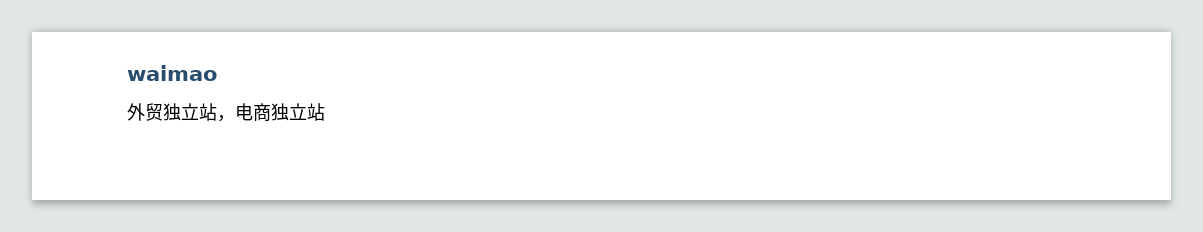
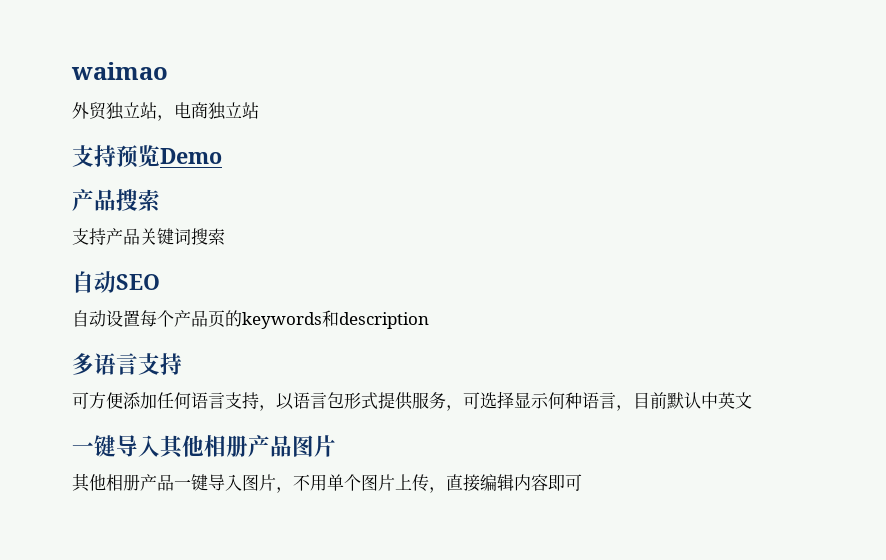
+ 支持预览Demo
+ 产品搜索
+ 支持产品关键词搜索
+ 自动SEO
+ 自动设置每个产品页的keywords和description
+ 多语言支持
+ 可方便添加任何语言支持，以语言包形式提供服务，可选择显示何种语言，目前默认中英文
+ 一键导入其他相册产品图片
+ 其他相册产品一键导入图片，不用单个图片上传，直接编辑内容即可

